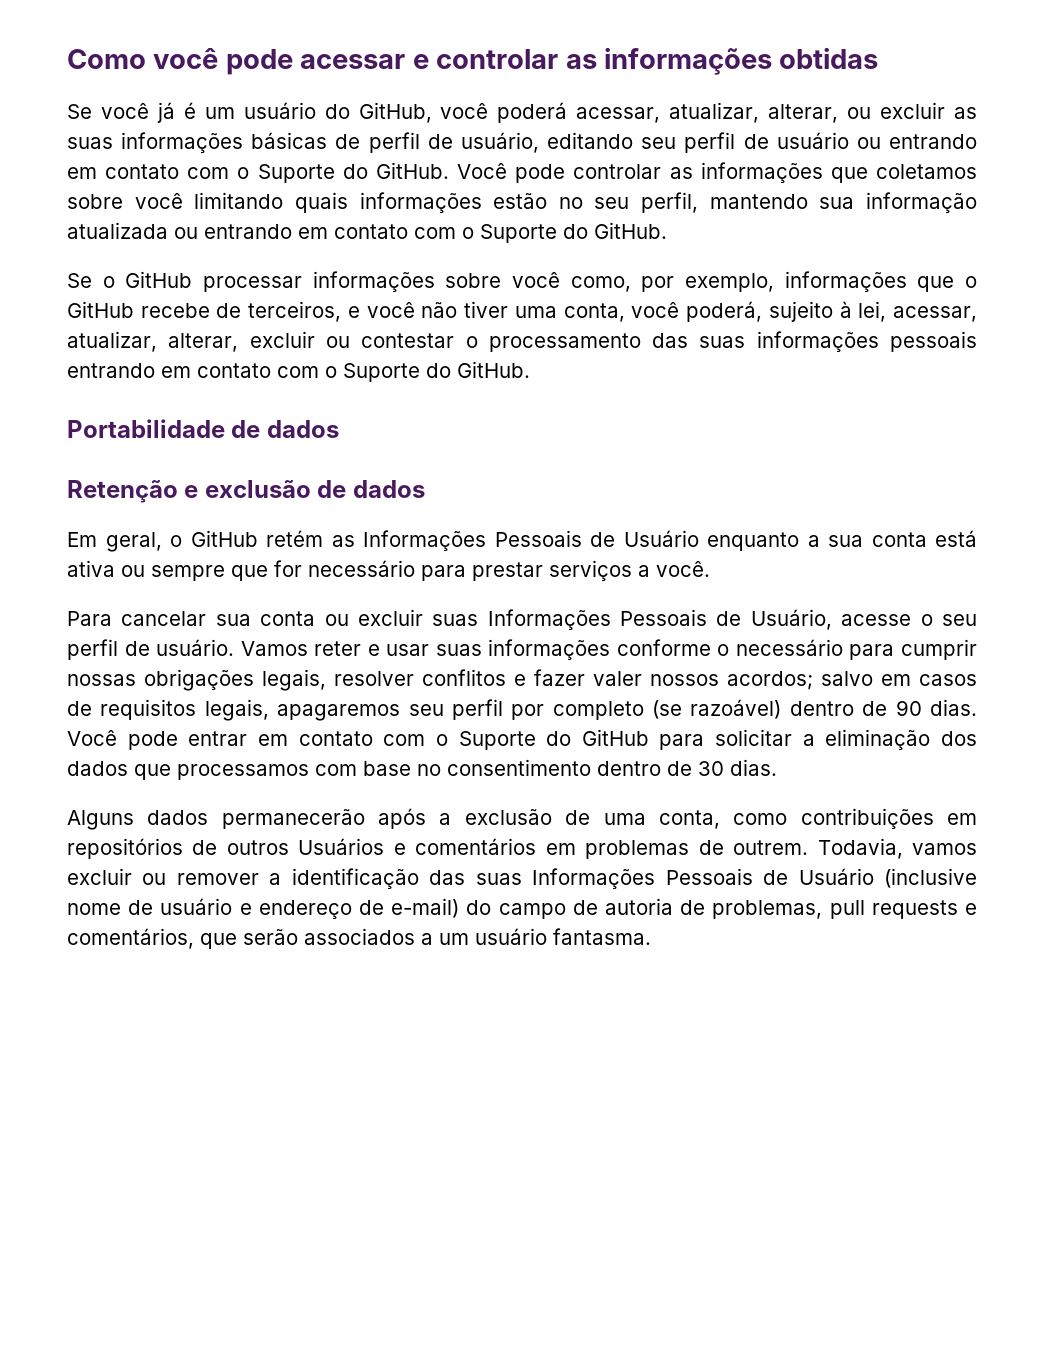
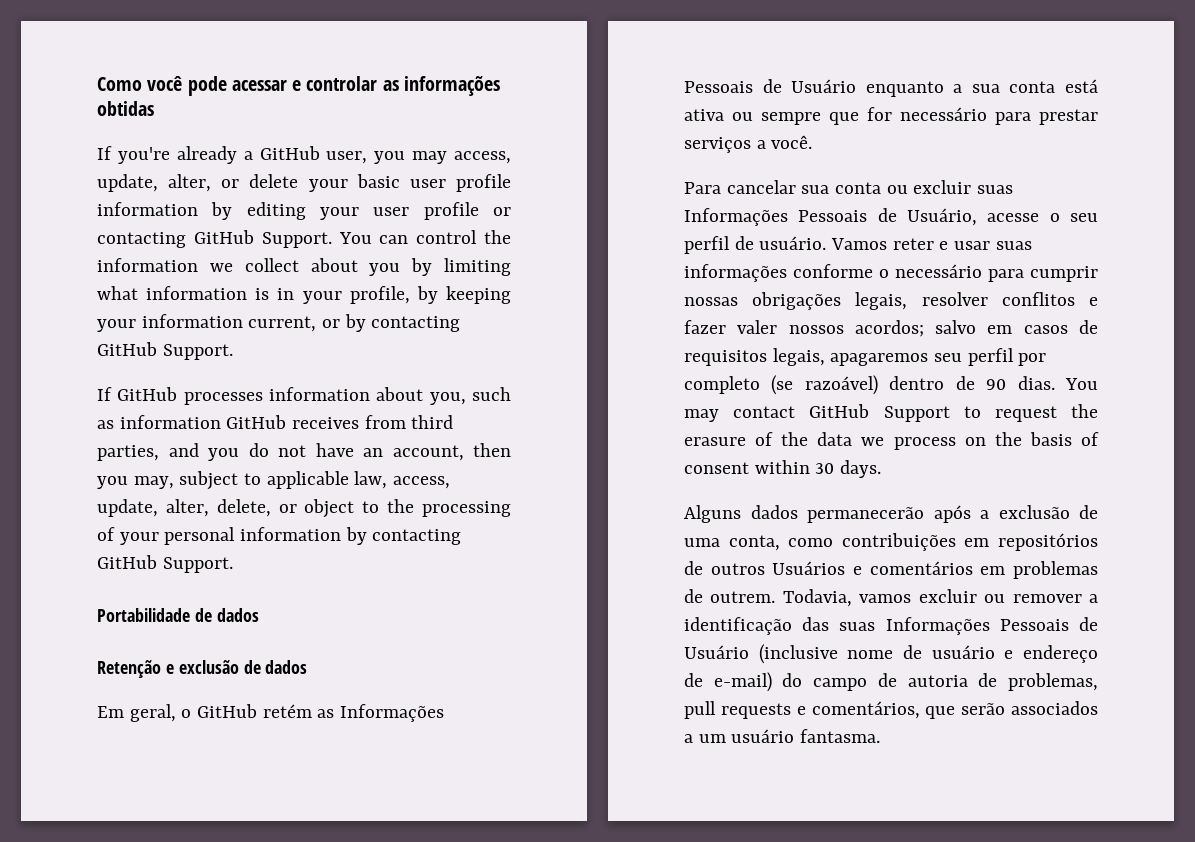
- Se você já é um usuário do GitHub, você poderá acessar, atualizar, alterar, ou excluir as suas informações básicas de perfil de usuário, editando seu perfil de usuário ou entrando em contato com o Suporte do GitHub. Você pode controlar as informações que coletamos sobre você limitando quais informações estão no seu perfil, mantendo sua informação atualizada ou entrando em contato com o Suporte do GitHub.
- Se o GitHub processar informações sobre você como, por exemplo, informações que o GitHub recebe de terceiros, e você não tiver uma conta, você poderá, sujeito à lei, acessar, atualizar, alterar, excluir ou contestar o processamento das suas informações pessoais entrando em contato com o Suporte do GitHub.
+ If you're already a GitHub user, you may access, update, alter, or delete your basic user profile information by editing your user profile or contacting GitHub Support. You can control the information we collect about you by limiting what information is in your profile, by keeping your information current, or by contacting GitHub Support.
+ If GitHub processes information about you, such as information GitHub receives from third parties, and you do not have an account, then you may, subject to applicable law, access, update, alter, delete, or object to the processing of your personal information by contacting GitHub Support.
- Você pode entrar em contato com o Suporte do GitHub para solicitar a eliminação dos dados que processamos com base no consentimento dentro de 30 dias.
+ You may contact GitHub Support to request the erasure of the data we process on the basis of consent within 30 days.

